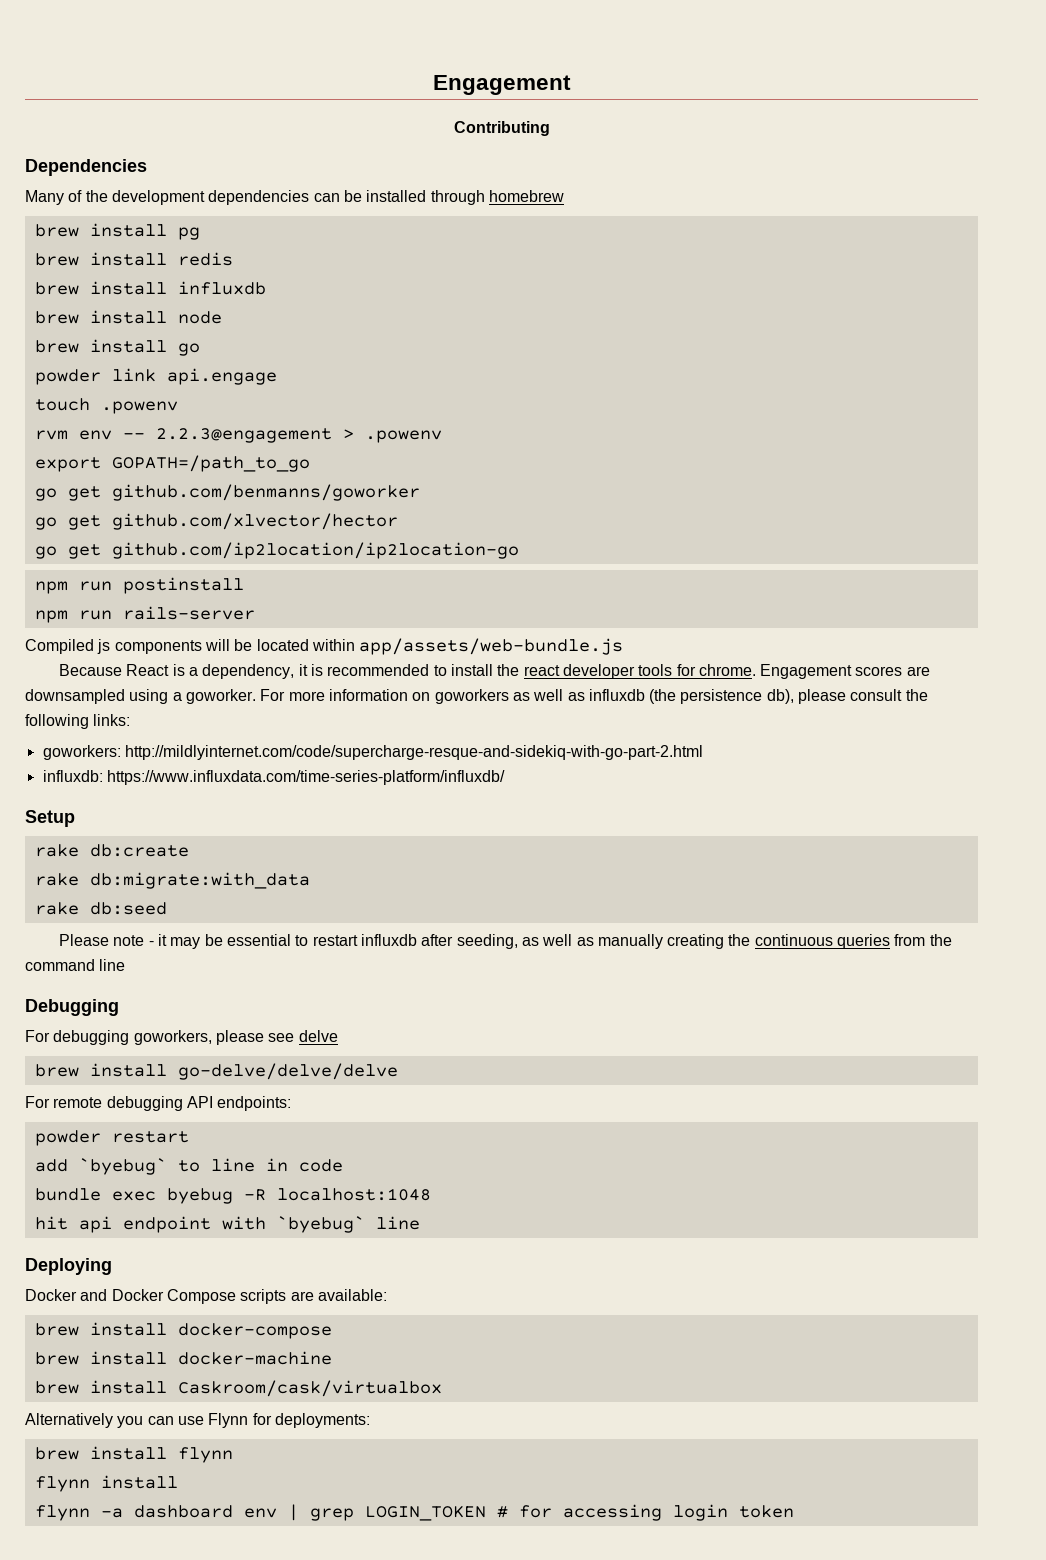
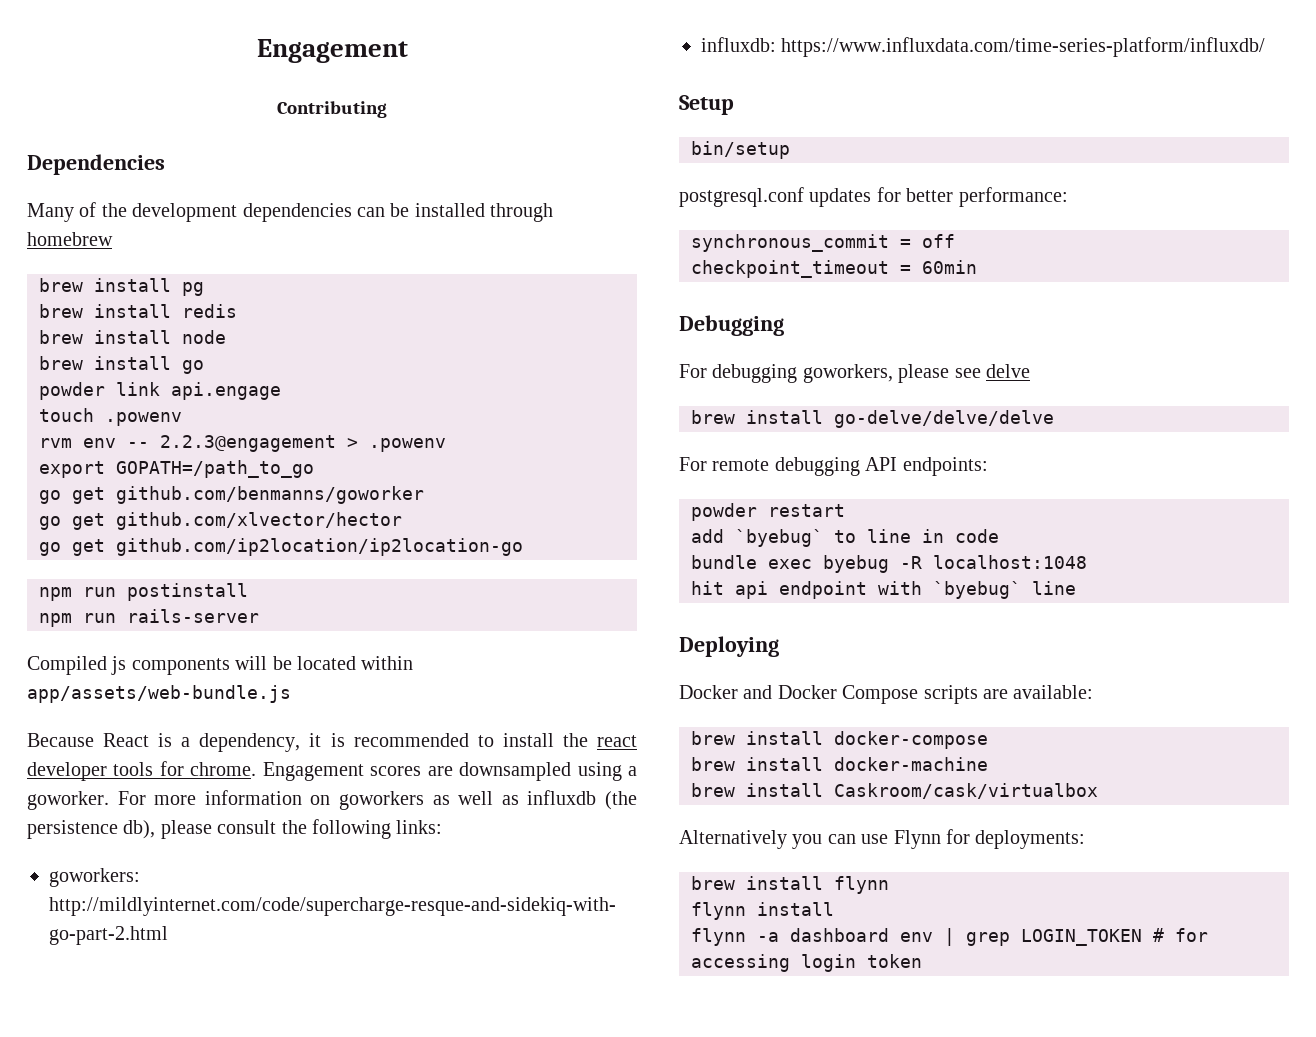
- brew install influxdb
- rake db:create
- rake db:migrate:with_data
- rake db:seed
- Please note - it may be essential to restart influxdb after seeding, as well as manually creating the continuous queries from the command line
+ bin/setup
+ postgresql.conf updates for better performance:
+ synchronous_commit = off
+ checkpoint_timeout = 60min

